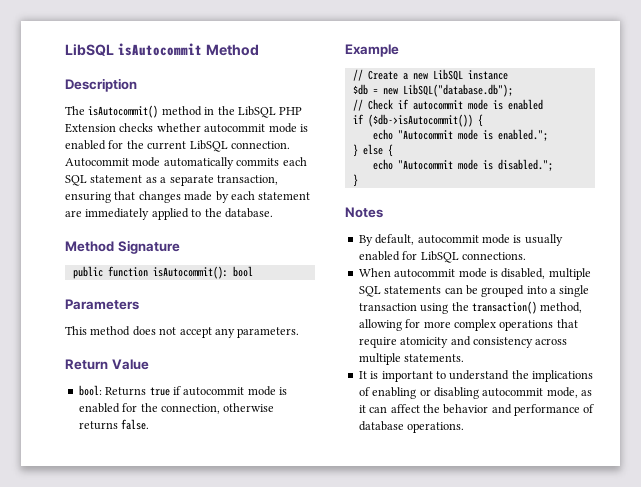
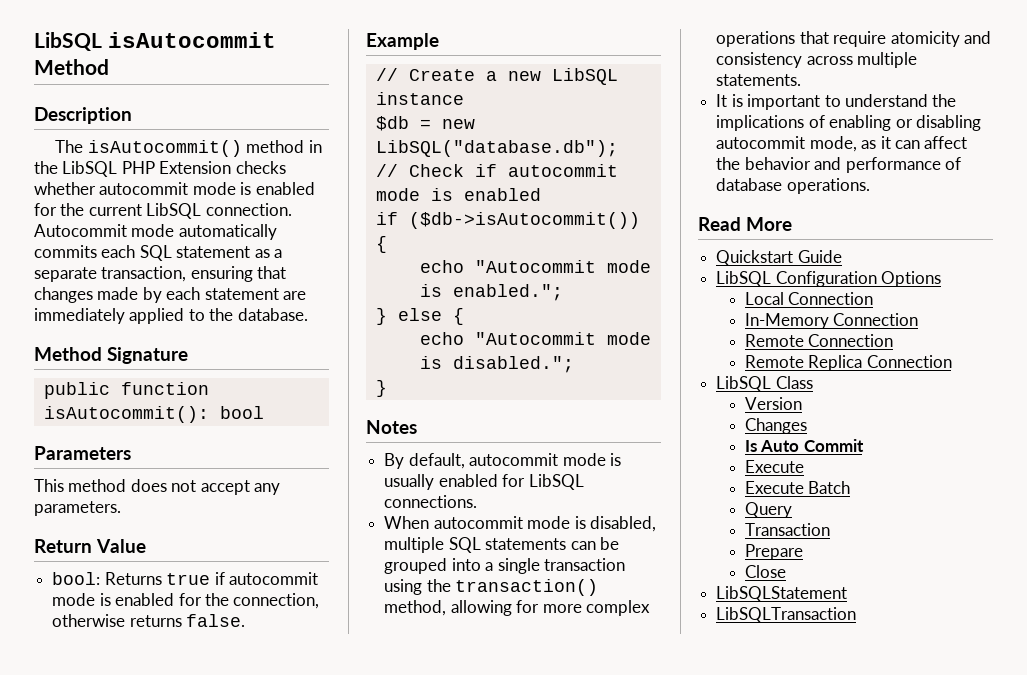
+ Read More
+ Quickstart Guide
+ LibSQL Configuration Options
+ Local Connection
+ In-Memory Connection
+ Remote Connection
+ Remote Replica Connection
+ LibSQL Class
+ Version
+ Changes
+ Is Auto Commit
+ Execute
+ Execute Batch
+ Query
+ Transaction
+ Prepare
+ Close
+ LibSQLStatement
+ LibSQLTransaction

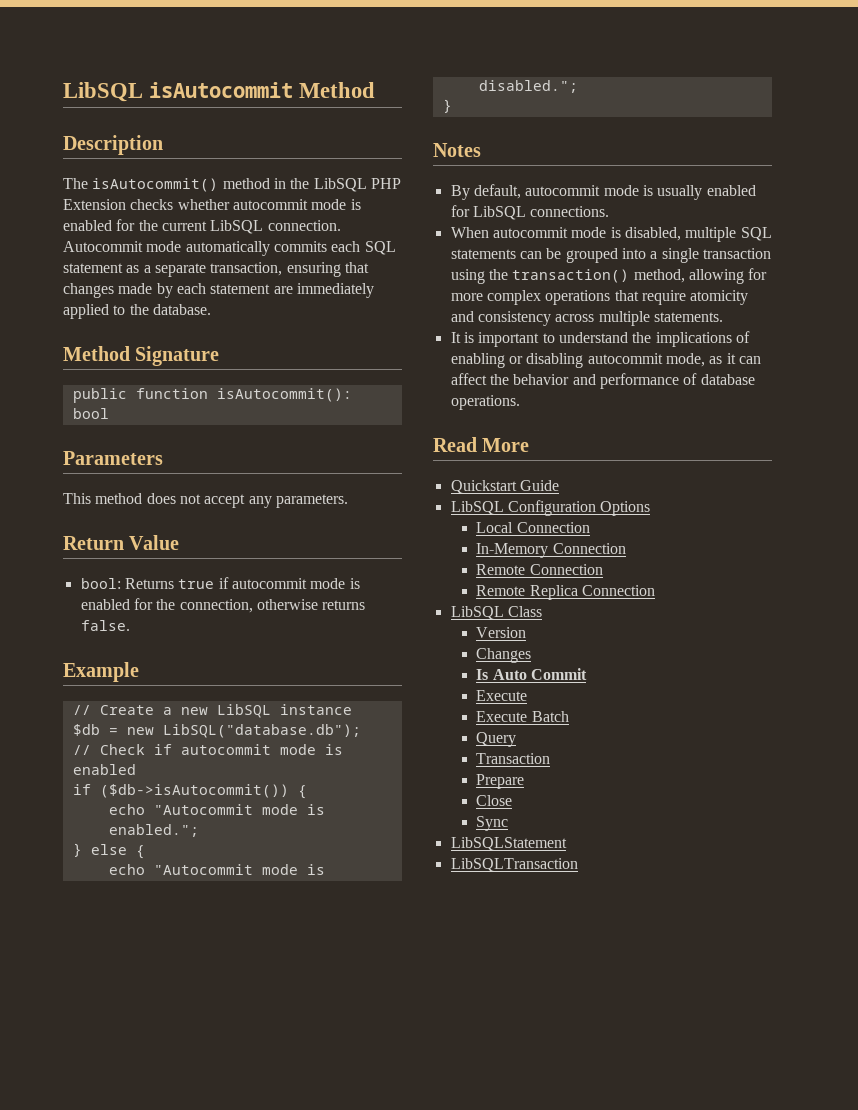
+ Sync

